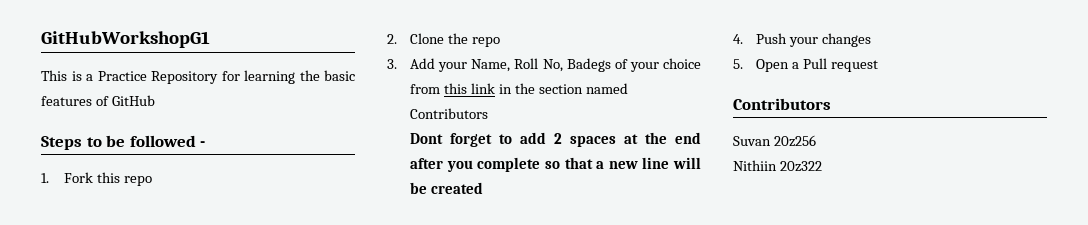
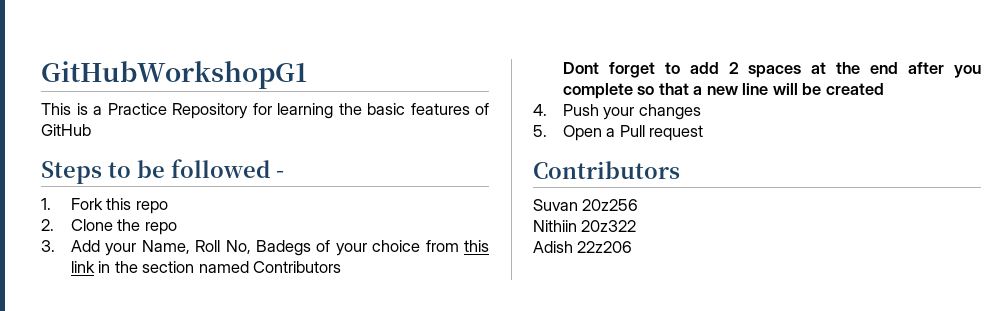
+ Adish 22z206

